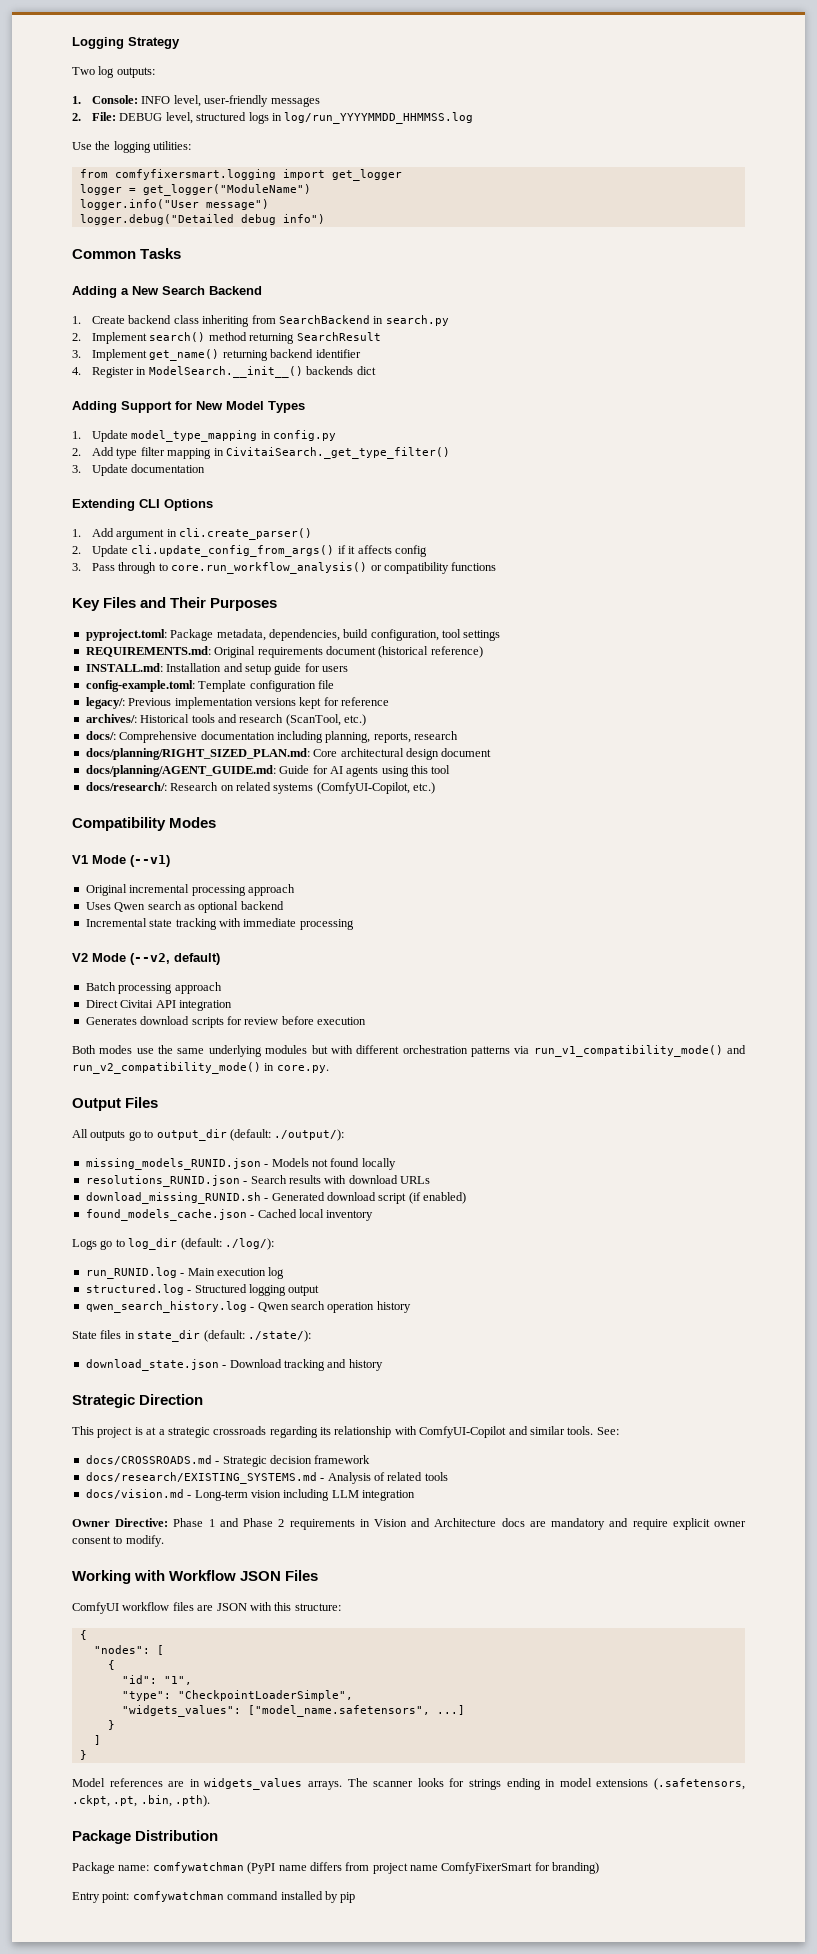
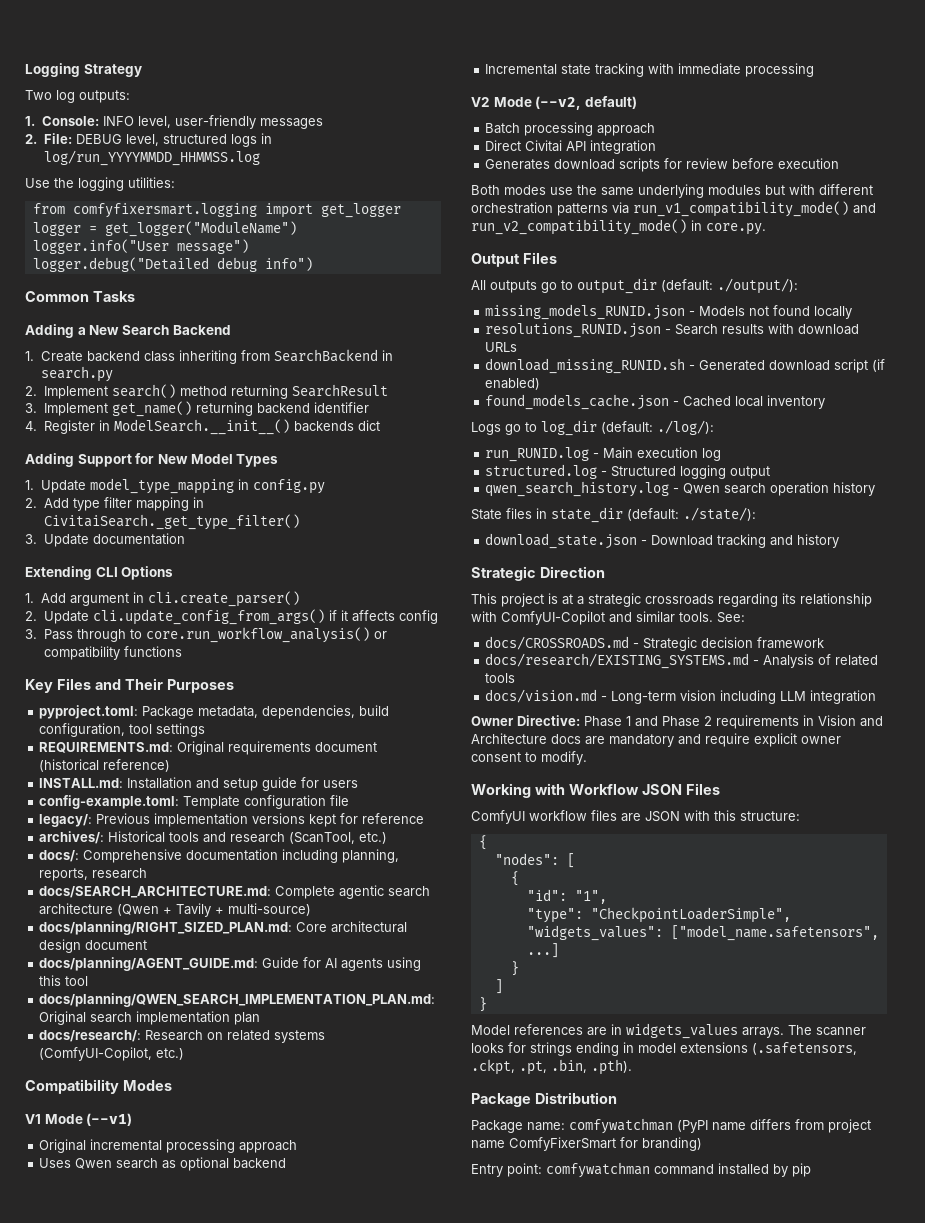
+ docs/SEARCH_ARCHITECTURE.md: Complete agentic search architecture (Qwen + Tavily + multi-source)
+ docs/planning/QWEN_SEARCH_IMPLEMENTATION_PLAN.md: Original search implementation plan

